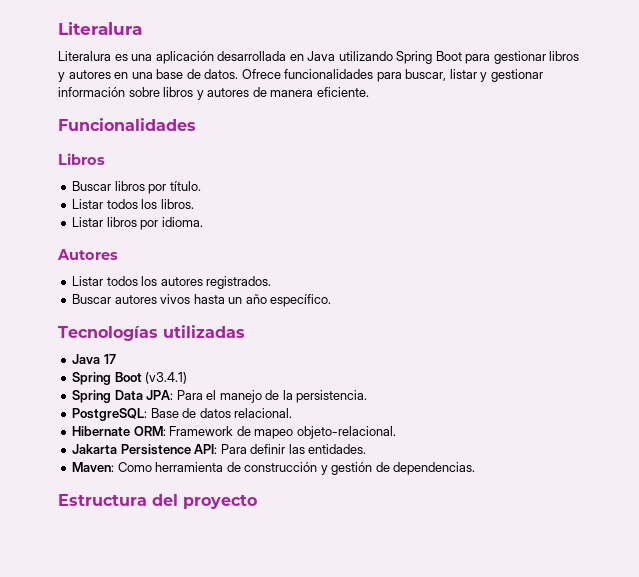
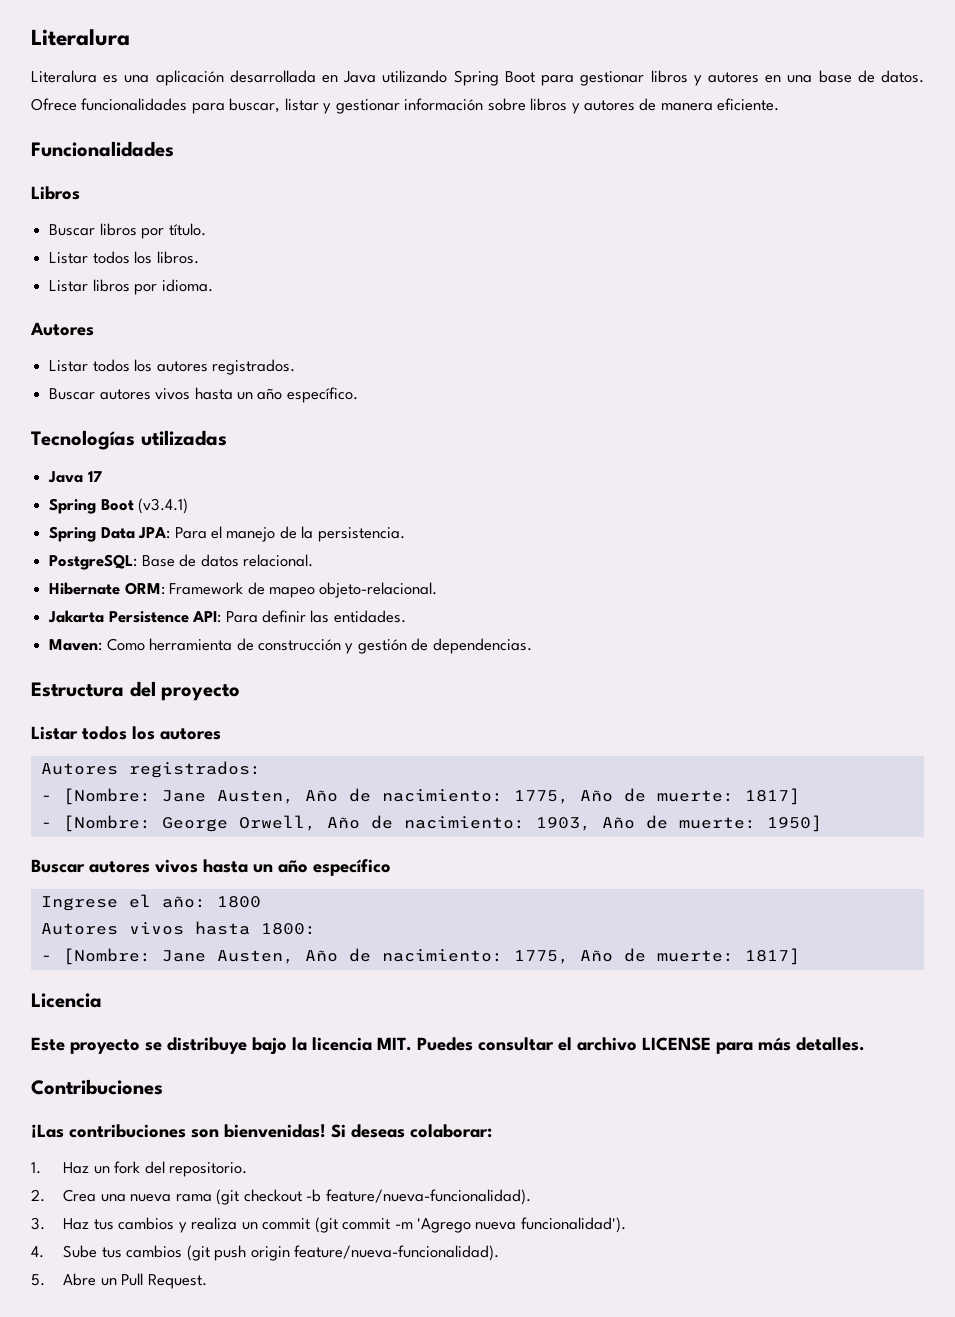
  Estructura del proyecto
+ Listar todos los autores
+ Autores registrados:
+ - [Nombre: Jane Austen, Año de nacimiento: 1775, Año de muerte: 1817]
+ - [Nombre: George Orwell, Año de nacimiento: 1903, Año de muerte: 1950]
+ Buscar autores vivos hasta un año específico
+ Ingrese el año: 1800
+ Autores vivos hasta 1800:
+ - [Nombre: Jane Austen, Año de nacimiento: 1775, Año de muerte: 1817]
+ Licencia
+ Este proyecto se distribuye bajo la licencia MIT. Puedes consultar el archivo LICENSE para más detalles.
+ Contribuciones
+ ¡Las contribuciones son bienvenidas! Si deseas colaborar:
+ 1. Haz un fork del repositorio.
+ 2. Crea una nueva rama (git checkout -b feature/nueva-funcionalidad).
+ 3. Haz tus cambios y realiza un commit (git commit -m 'Agrego nueva funcionalidad').
+ 4. Sube tus cambios (git push origin feature/nueva-funcionalidad).
+ 5. Abre un Pull Request.

